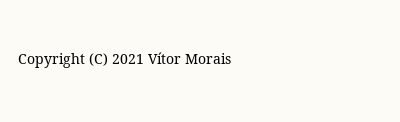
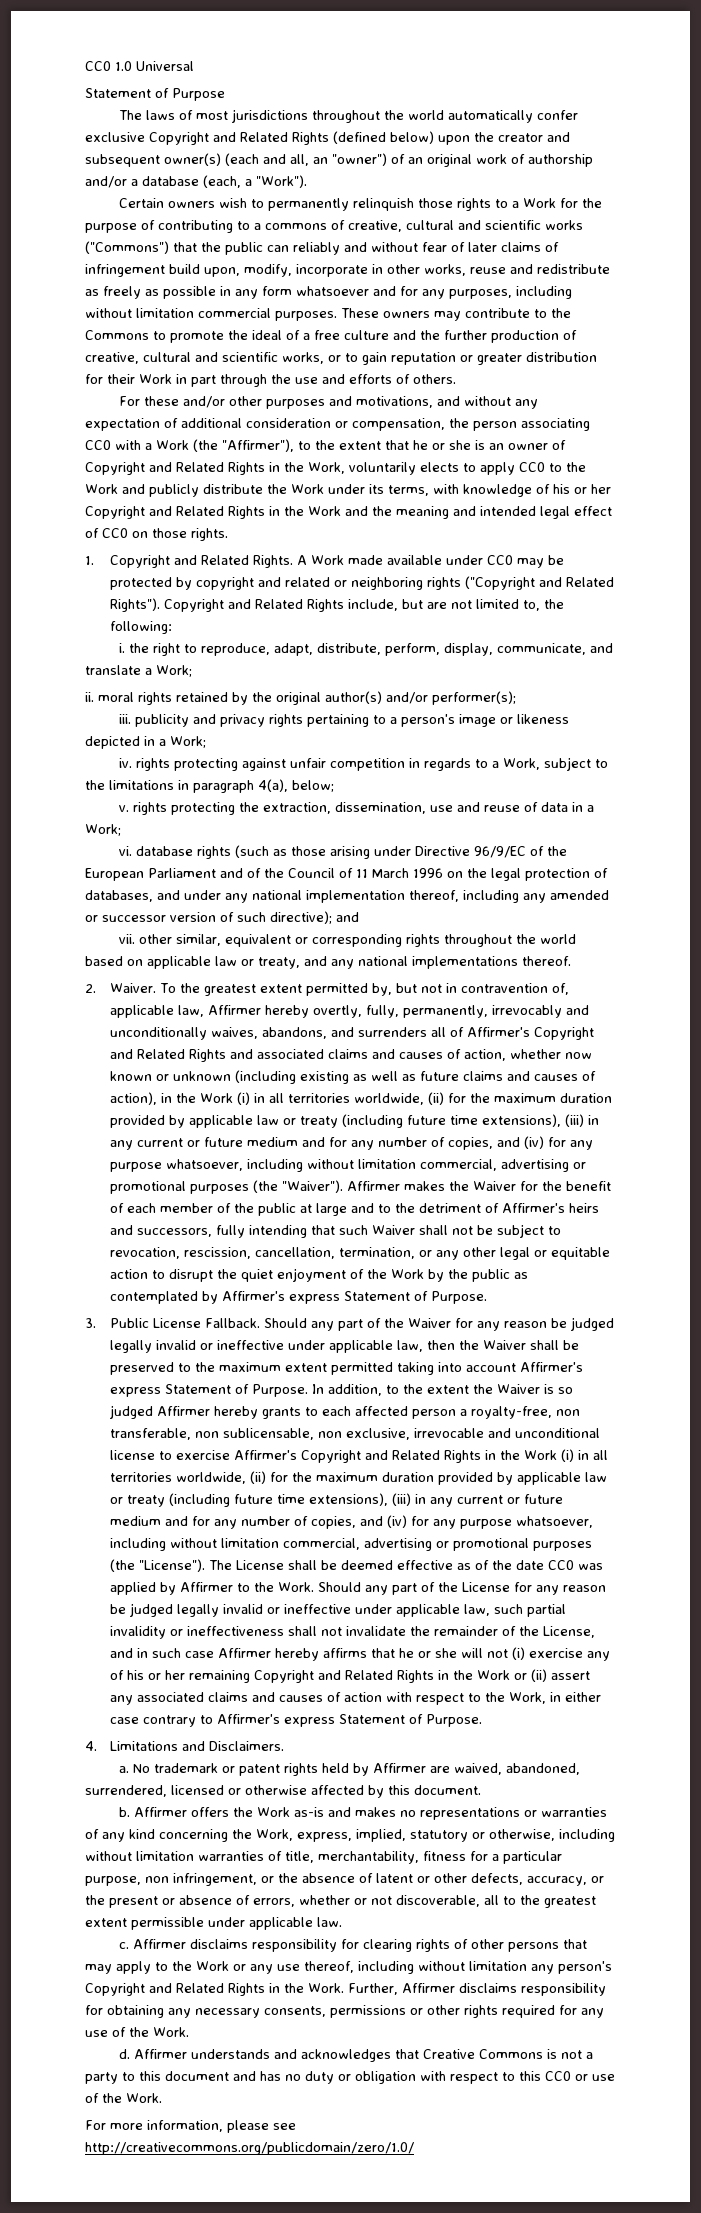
- Copyright (C) 2021 Vítor Morais
+ CC0 1.0 Universal
+ Statement of Purpose
+ The laws of most jurisdictions throughout the world automatically confer exclusive Copyright and Related Rights (defined below) upon the creator and subsequent owner(s) (each and all, an "owner") of an original work of authorship and/or a database (each, a "Work").
+ Certain owners wish to permanently relinquish those rights to a Work for the purpose of contributing to a commons of creative, cultural and scientific works ("Commons") that the public can reliably and without fear of later claims of infringement build upon, modify, incorporate in other works, reuse and redistribute as freely as possible in any form whatsoever and for any purposes, including without limitation commercial purposes. These owners may contribute to the Commons to promote the ideal of a free culture and the further production of creative, cultural and scientific works, or to gain reputation or greater distribution for their Work in part through the use and efforts of others.
+ For these and/or other purposes and motivations, and without any expectation of additional consideration or compensation, the person associating CC0 with a Work (the "Affirmer"), to the extent that he or she is an owner of Copyright and Related Rights in the Work, voluntarily elects to apply CC0 to the Work and publicly distribute the Work under its terms, with knowledge of his or her Copyright and Related Rights in the Work and the meaning and intended legal effect of CC0 on those rights.
+ 1. Copyright and Related Rights. A Work made available under CC0 may be protected by copyright and related or neighboring rights ("Copyright and Related Rights"). Copyright and Related Rights include, but are not limited to, the following:
+ i. the right to reproduce, adapt, distribute, perform, display, communicate, and translate a Work;
+ ii. moral rights retained by the original author(s) and/or performer(s);
+ iii. publicity and privacy rights pertaining to a person's image or likeness depicted in a Work;
+ iv. rights protecting against unfair competition in regards to a Work, subject to the limitations in paragraph 4(a), below;
+ v. rights protecting the extraction, dissemination, use and reuse of data in a Work;
+ vi. database rights (such as those arising under Directive 96/9/EC of the European Parliament and of the Council of 11 March 1996 on the legal protection of databases, and under any national implementation thereof, including any amended or successor version of such directive); and
+ vii. other similar, equivalent or corresponding rights throughout the world based on applicable law or treaty, and any national implementations thereof.
+ 2. Waiver. To the greatest extent permitted by, but not in contravention of, applicable law, Affirmer hereby overtly, fully, permanently, irrevocably and unconditionally waives, abandons, and surrenders all of Affirmer's Copyright and Related Rights and associated claims and causes of action, whether now known or unknown (including existing as well as future claims and causes of action), in the Work (i) in all territories worldwide, (ii) for the maximum duration provided by applicable law or treaty (including future time extensions), (iii) in any current or future medium and for any number of copies, and (iv) for any purpose whatsoever, including without limitation commercial, advertising or promotional purposes (the "Waiver"). Affirmer makes the Waiver for the benefit of each member of the public at large and to the detriment of Affirmer's heirs and successors, fully intending that such Waiver shall not be subject to revocation, rescission, cancellation, termination, or any other legal or equitable action to disrupt the quiet enjoyment of the Work by the public as contemplated by Affirmer's express Statement of Purpose.
+ 3. Public License Fallback. Should any part of the Waiver for any reason be judged legally invalid or ineffective under applicable law, then the Waiver shall be preserved to the maximum extent permitted taking into account Affirmer's express Statement of Purpose. In addition, to the extent the Waiver is so judged Affirmer hereby grants to each affected person a royalty-free, non transferable, non sublicensable, non exclusive, irrevocable and unconditional license to exercise Affirmer's Copyright and Related Rights in the Work (i) in all territories worldwide, (ii) for the maximum duration provided by applicable law or treaty (including future time extensions), (iii) in any current or future medium and for any number of copies, and (iv) for any purpose whatsoever, including without limitation commercial, advertising or promotional purposes (the "License"). The License shall be deemed effective as of the date CC0 was applied by Affirmer to the Work. Should any part of the License for any reason be judged legally invalid or ineffective under applicable law, such partial invalidity or ineffectiveness shall not invalidate the remainder of the License, and in such case Affirmer hereby affirms that he or she will not (i) exercise any of his or her remaining Copyright and Related Rights in the Work or (ii) assert any associated claims and causes of action with respect to the Work, in either case contrary to Affirmer's express Statement of Purpose.
+ 4. Limitations and Disclaimers.
+ a. No trademark or patent rights held by Affirmer are waived, abandoned, surrendered, licensed or otherwise affected by this document.
+ b. Affirmer offers the Work as-is and makes no representations or warranties of any kind concerning the Work, express, implied, statutory or otherwise, including without limitation warranties of title, merchantability, fitness for a particular purpose, non infringement, or the absence of latent or other defects, accuracy, or the present or absence of errors, whether or not discoverable, all to the greatest extent permissible under applicable law.
+ c. Affirmer disclaims responsibility for clearing rights of other persons that may apply to the Work or any use thereof, including without limitation any person's Copyright and Related Rights in the Work. Further, Affirmer disclaims responsibility for obtaining any necessary consents, permissions or other rights required for any use of the Work.
+ d. Affirmer understands and acknowledges that Creative Commons is not a party to this document and has no duty or obligation with respect to this CC0 or use of the Work.
+ For more information, please see http://creativecommons.org/publicdomain/zero/1.0/

